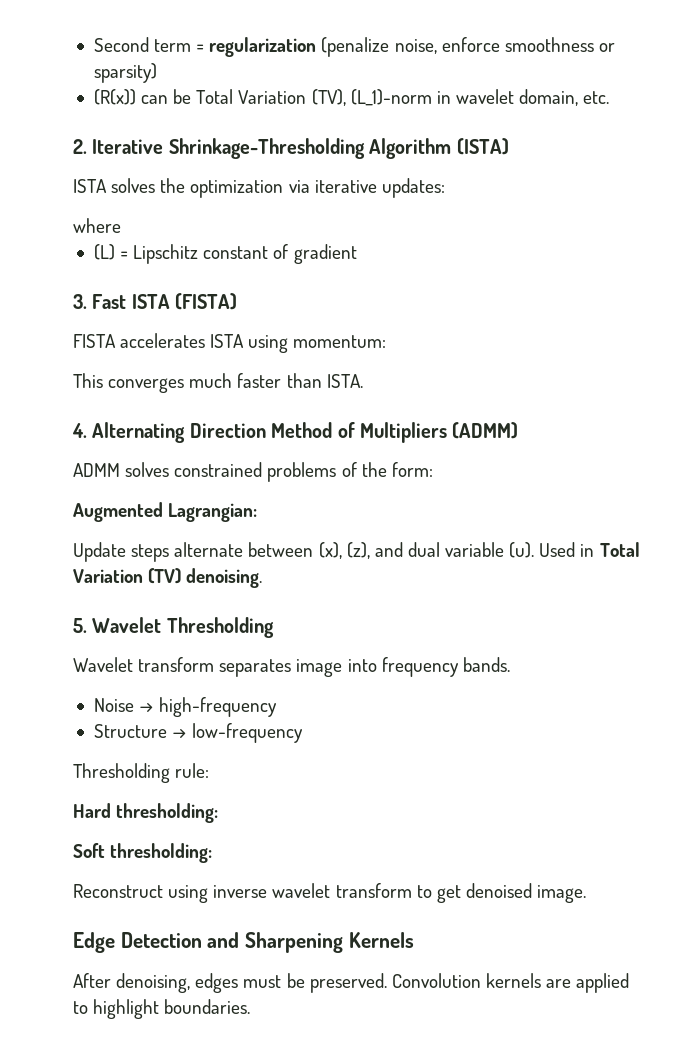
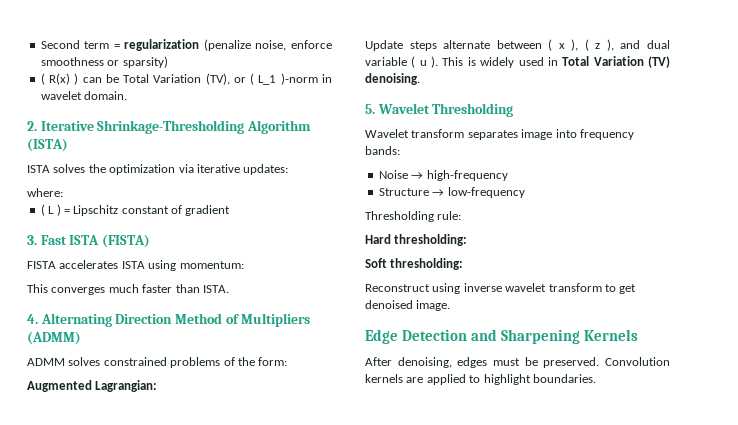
- (R(x)) can be Total Variation (TV), (L_1)-norm in wavelet domain, etc.
+ ( R(x) ) can be Total Variation (TV), or ( L_1 )-norm in wavelet domain.
- where
- (L) = Lipschitz constant of gradient
+ where:
+ ( L ) = Lipschitz constant of gradient
- Update steps alternate between (x), (z), and dual variable (u). Used in Total Variation (TV) denoising.
+ Update steps alternate between ( x ), ( z ), and dual variable ( u ). This is widely used in Total Variation (TV) denoising.
- Wavelet transform separates image into frequency bands.
+ Wavelet transform separates image into frequency bands:

